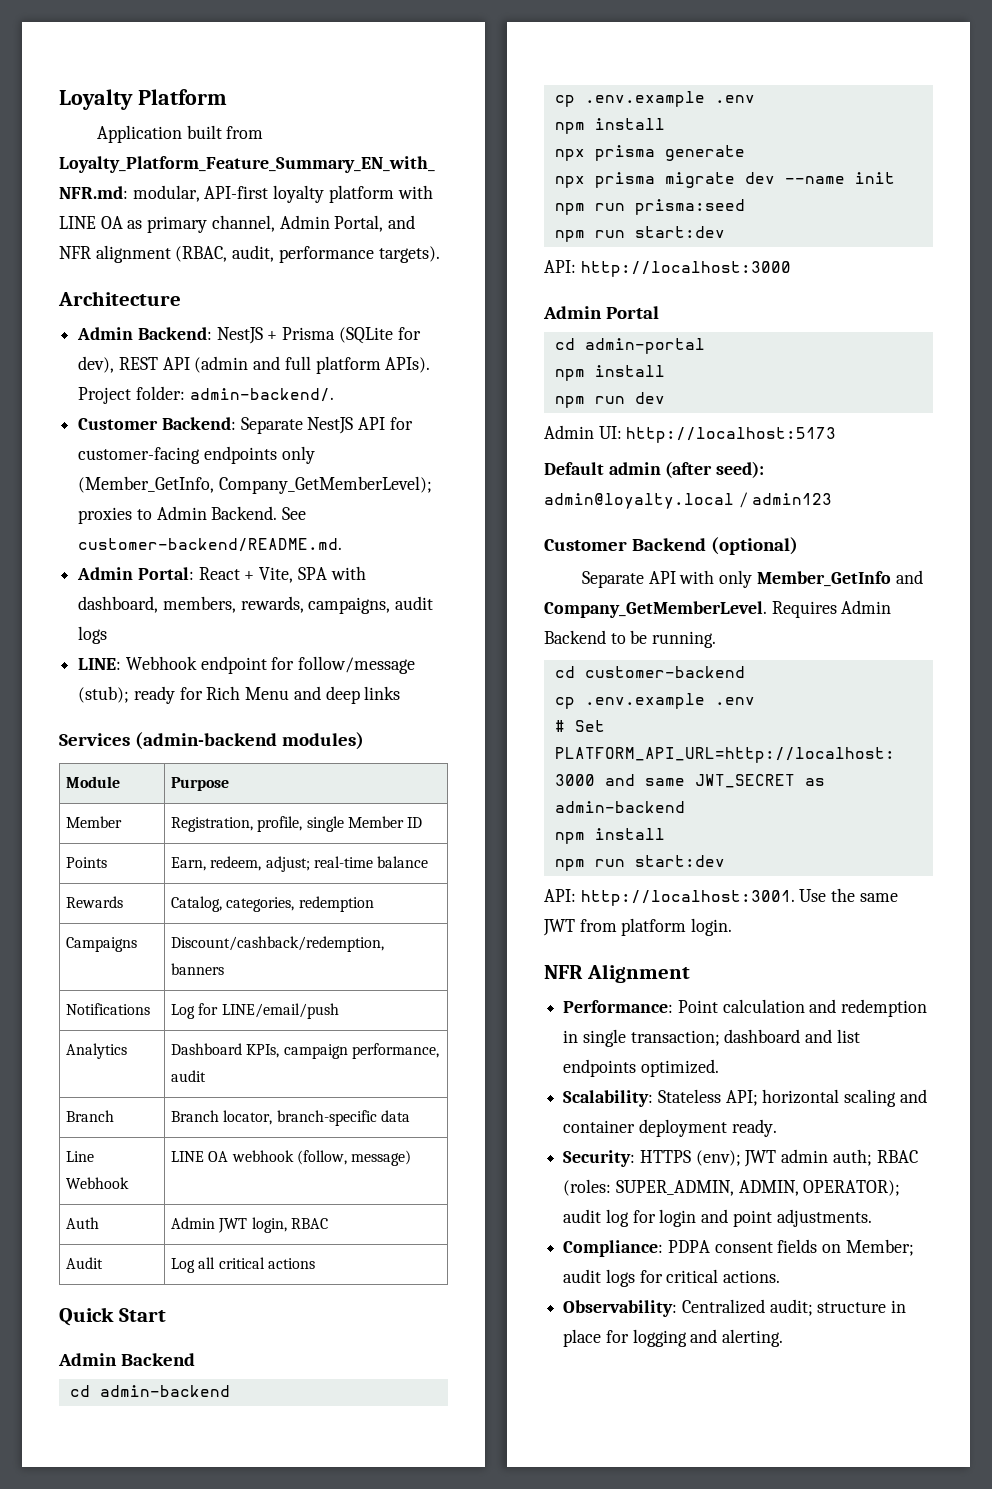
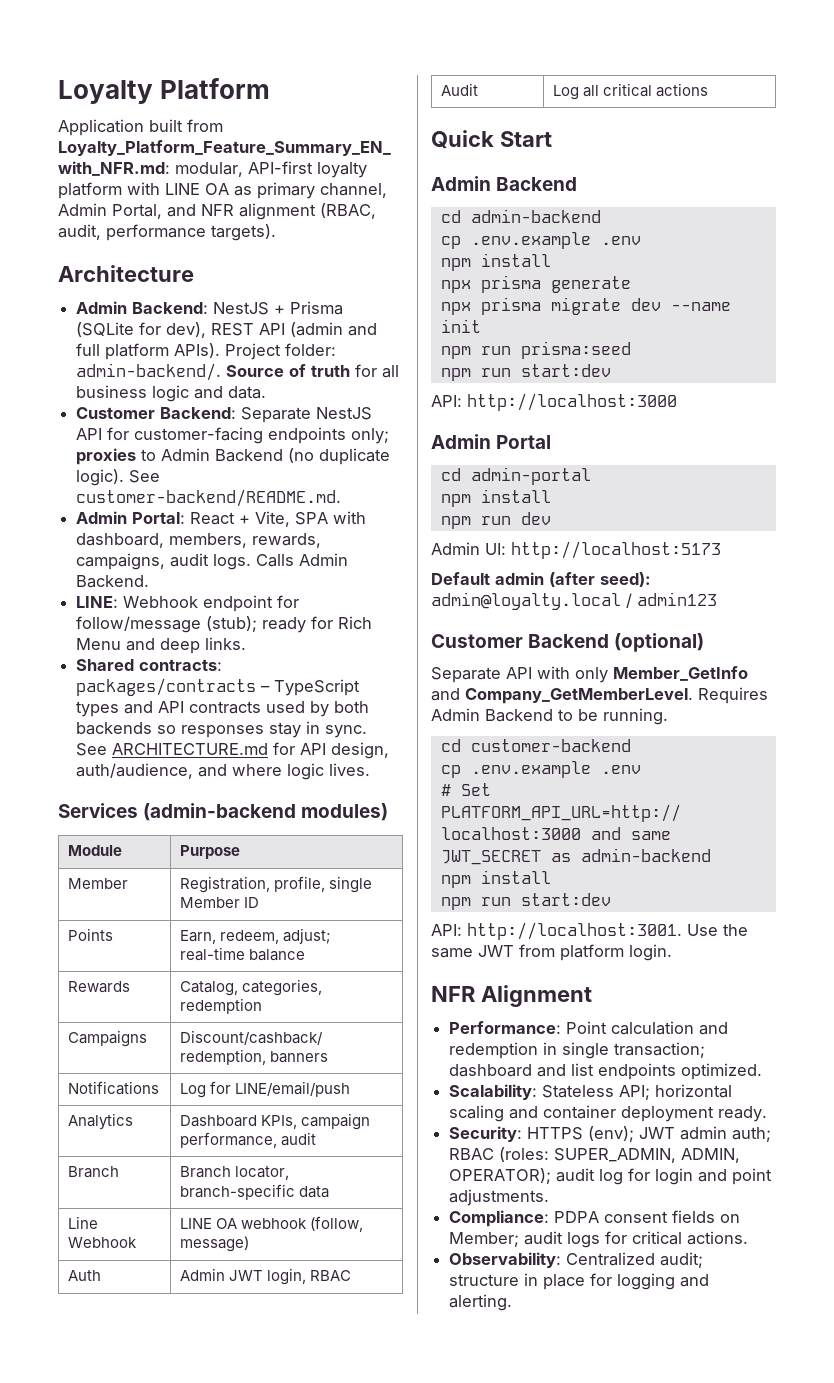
+ Source of truth for all business logic and data.
- Customer Backend: Separate NestJS API for customer-facing endpoints only (Member_GetInfo, Company_GetMemberLevel); proxies to Admin Backend.
+ Customer Backend: Separate NestJS API for customer-facing endpoints only; proxies to Admin Backend (no duplicate logic).
- Admin Portal: React + Vite, SPA with dashboard, members, rewards, campaigns, audit logs
+ Admin Portal: React + Vite, SPA with dashboard, members, rewards, campaigns, audit logs. Calls Admin Backend.
- LINE: Webhook endpoint for follow/message (stub); ready for Rich Menu and deep links
+ LINE: Webhook endpoint for follow/message (stub); ready for Rich Menu and deep links.
+ Shared contracts: packages/contracts – TypeScript types and API contracts used by both backends so responses stay in sync. See ARCHITECTURE.md for API design, auth/audience, and where logic lives.

